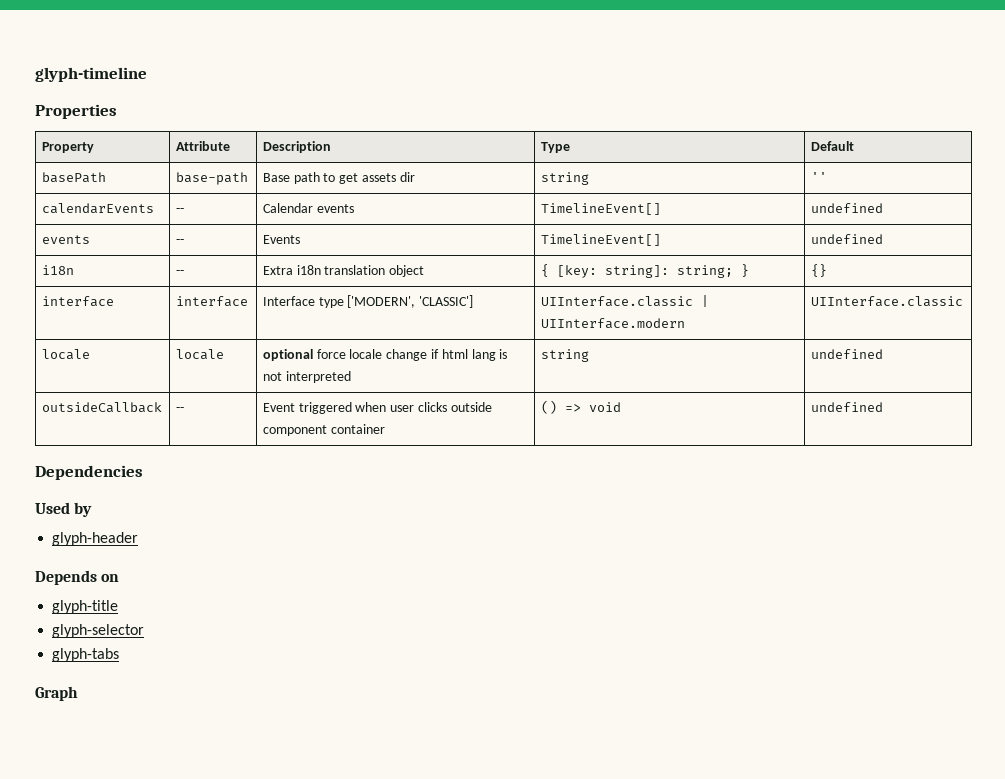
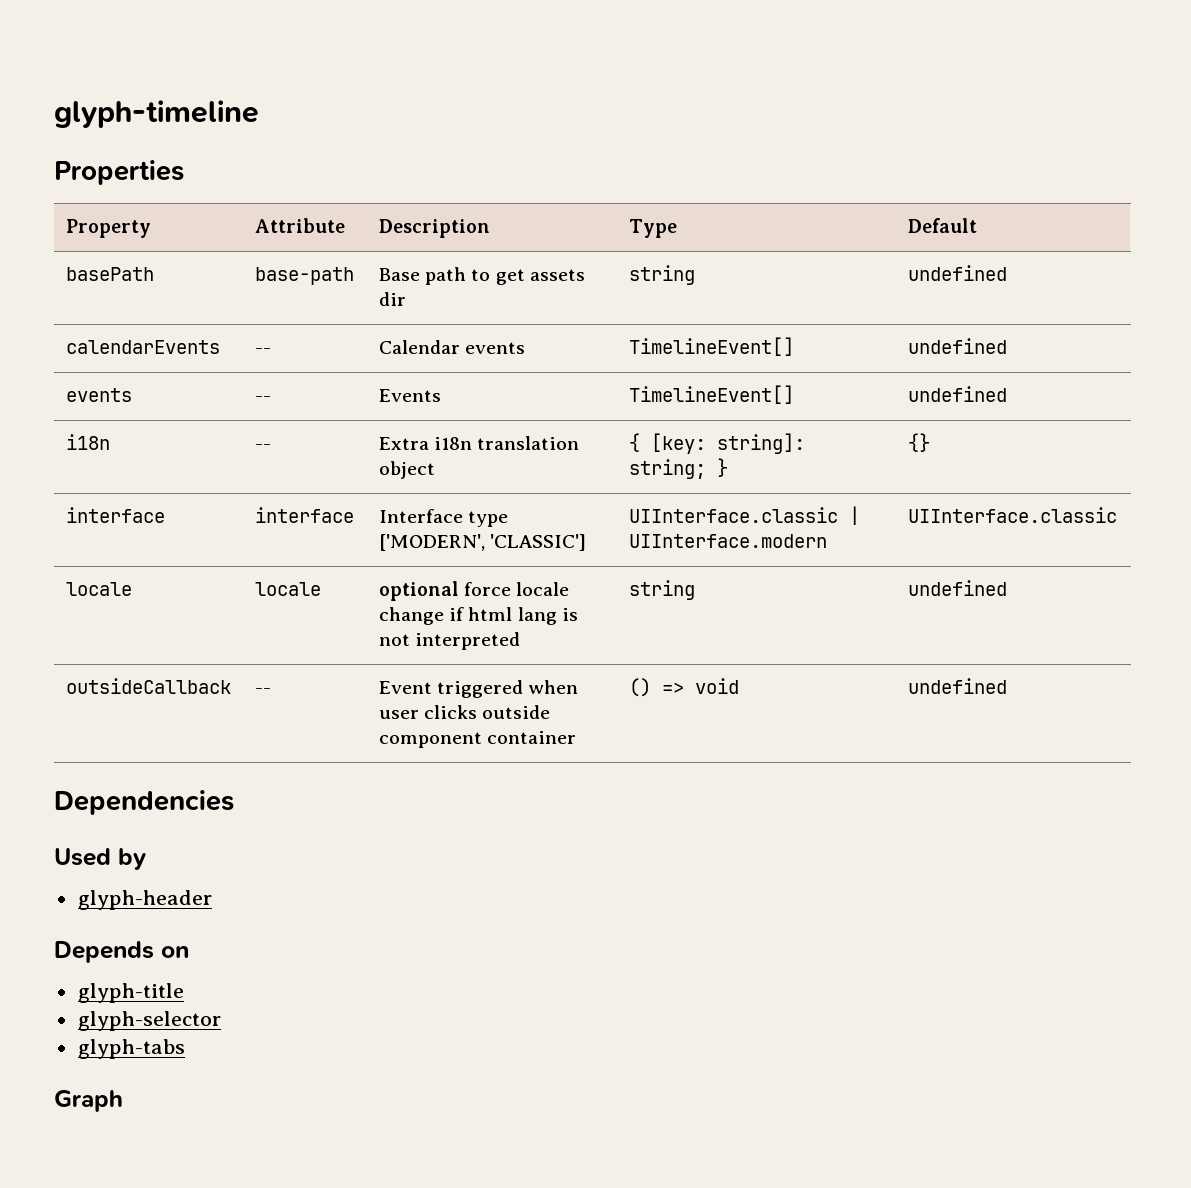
- basePath | base-path | Base path to get assets dir | string | ''
+ basePath | base-path | Base path to get assets dir | string | undefined

